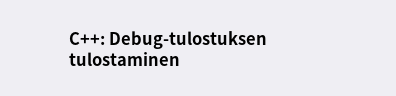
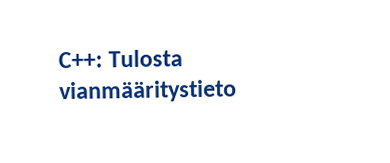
- C++: Debug-tulostuksen tulostaminen
+ C++: Tulosta vianmääritystieto

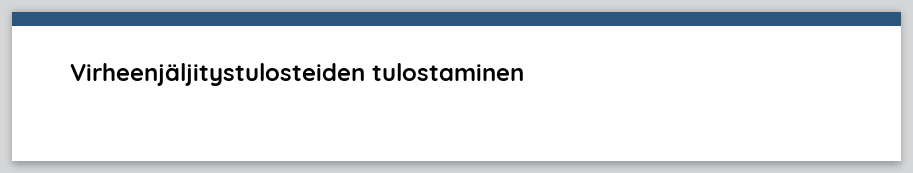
- C++: Tulosta vianmääritystieto
+ Virheenjäljitystulosteiden tulostaminen

